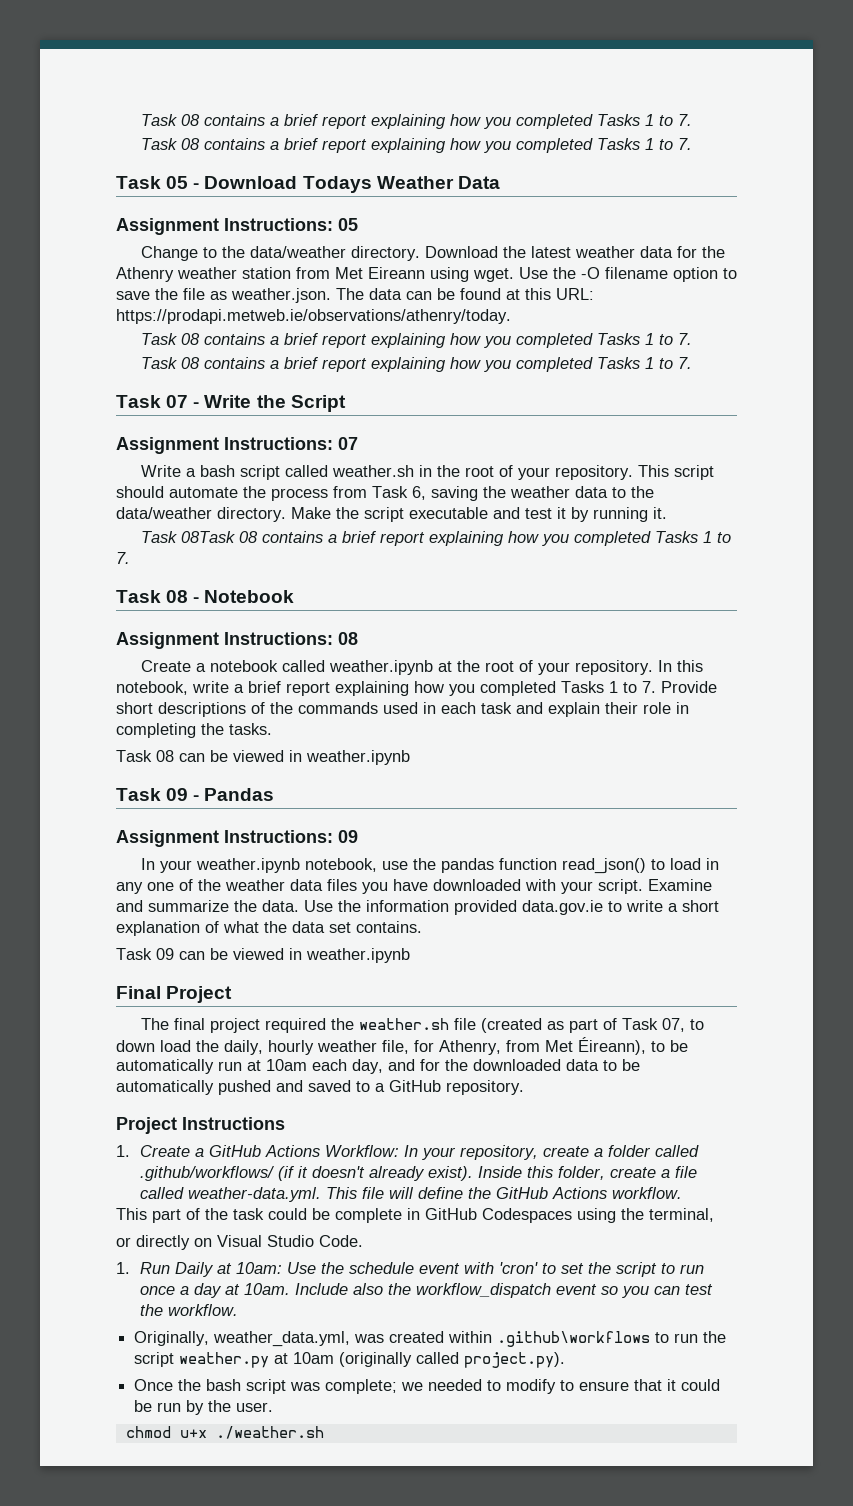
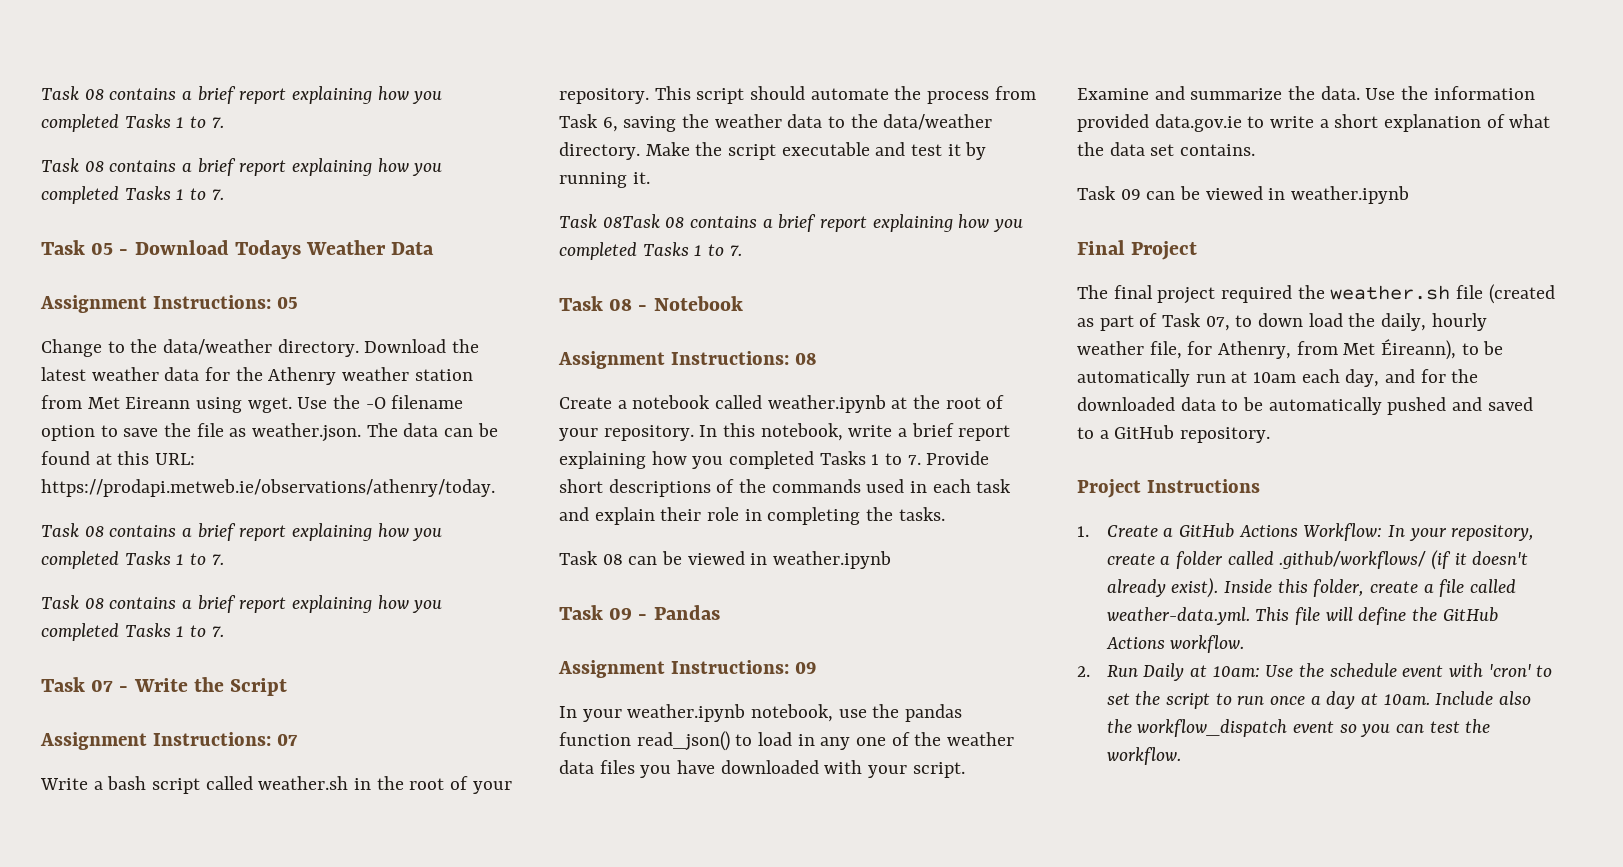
- This part of the task could be complete in GitHub Codespaces using the terminal,
- or directly on Visual Studio Code.
- 1. Run Daily at 10am: Use the schedule event with 'cron' to set the script to run once a day at 10am.
+ 2. Run Daily at 10am: Use the schedule event with 'cron' to set the script to run once a day at 10am.
- Originally, weather_data.yml, was created within .github\workflows to run the script weather.py at 10am (originally called project.py).
- Once the bash script was complete; we needed to modify to ensure that it could be run by the user.
- chmod u+x ./weather.sh

